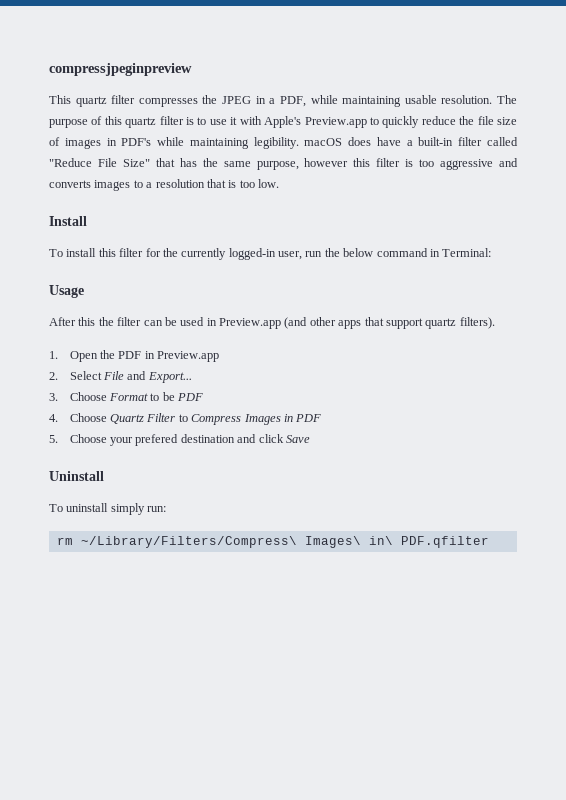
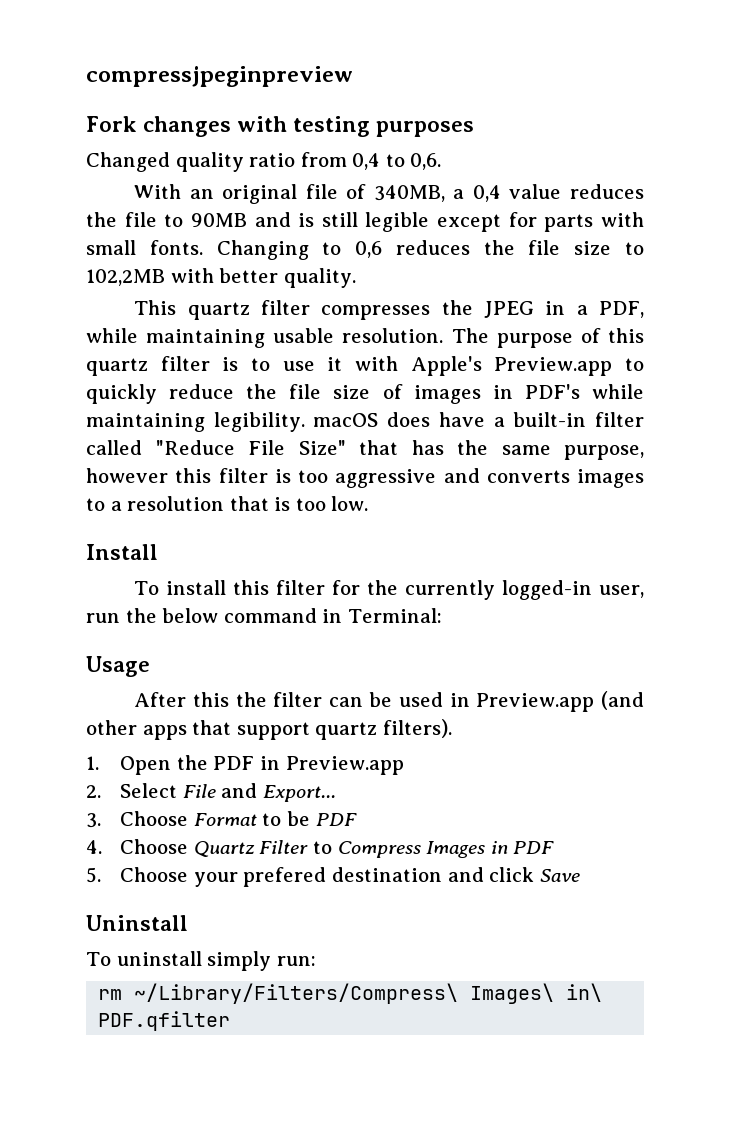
+ Fork changes with testing purposes
+ Changed quality ratio from 0,4 to 0,6.
+ With an original file of 340MB, a 0,4 value reduces the file to 90MB and is still legible except for parts with small fonts. Changing to 0,6 reduces the file size to 102,2MB with better quality.

